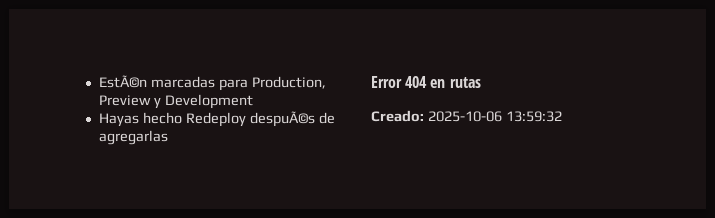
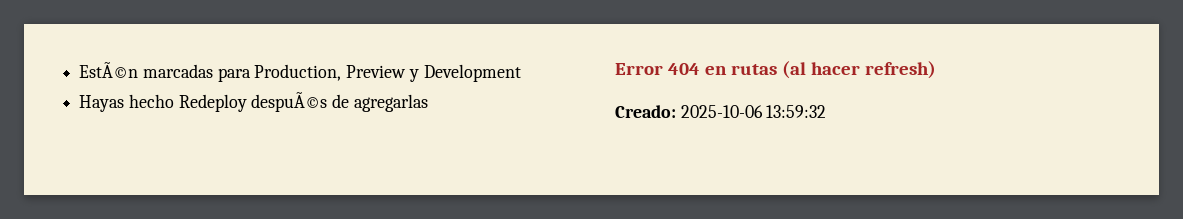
- Error 404 en rutas
+ Error 404 en rutas (al hacer refresh)

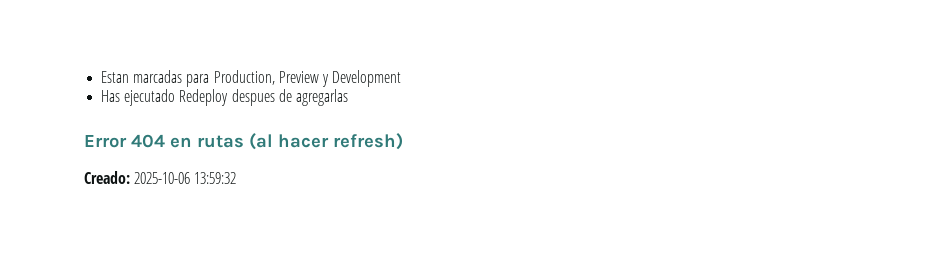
- EstÃ©n marcadas para Production, Preview y Development
+ Estan marcadas para Production, Preview y Development
- Hayas hecho Redeploy despuÃ©s de agregarlas
+ Has ejecutado Redeploy despues de agregarlas

